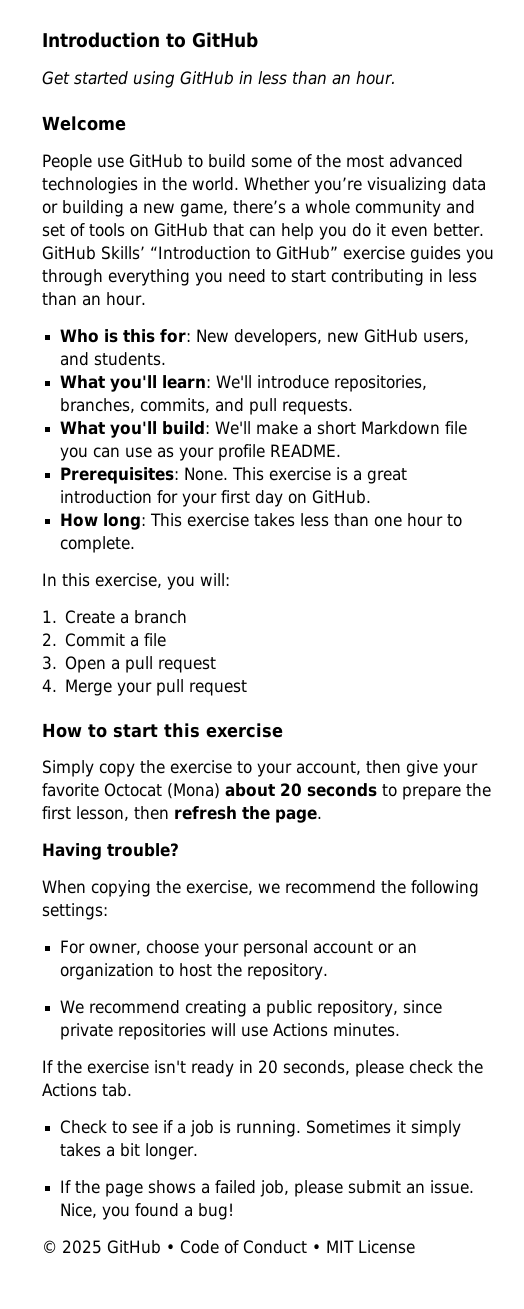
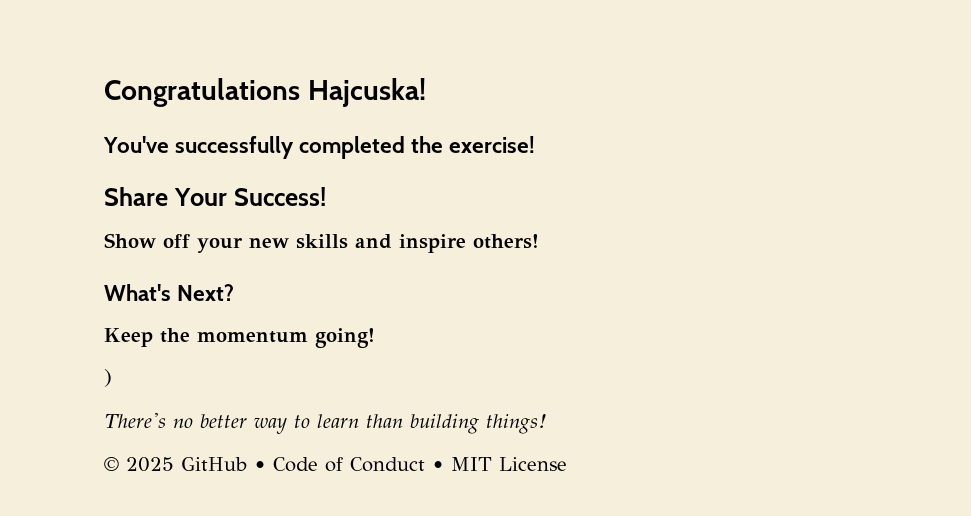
- Introduction to GitHub
- Get started using GitHub in less than an hour.
- Welcome
- People use GitHub to build some of the most advanced technologies in the world. Whether you’re visualizing data or building a new game, there’s a whole community and set of tools on GitHub that can help you do it even better. GitHub Skills’ “Introduction to GitHub” exercise guides you through everything you need to start contributing in less than an hour.
- Who is this for: New developers, new GitHub users, and students.
- What you'll learn: We'll introduce repositories, branches, commits, and pull requests.
- What you'll build: We'll make a short Markdown file you can use as your profile README.
- Prerequisites: None. This exercise is a great introduction for your first day on GitHub.
- How long: This exercise takes less than one hour to complete.
- In this exercise, you will:
- 1. Create a branch
- 2. Commit a file
- 3. Open a pull request
- 4. Merge your pull request
- How to start this exercise
- Simply copy the exercise to your account, then give your favorite Octocat (Mona) about 20 seconds to prepare the first lesson, then refresh the page.
- Having trouble?
- When copying the exercise, we recommend the following settings:
- For owner, choose your personal account or an organization to host the repository.
- We recommend creating a public repository, since private repositories will use Actions minutes.
- If the exercise isn't ready in 20 seconds, please check the Actions tab.
- Check to see if a job is running. Sometimes it simply takes a bit longer.
- If the page shows a failed job, please submit an issue. Nice, you found a bug!
+ Congratulations Hajcuska!
+ You've successfully completed the exercise!
+ Share Your Success!
+ Show off your new skills and inspire others!
+ What's Next?
+ Keep the momentum going!
+ )
+ There's no better way to learn than building things!

